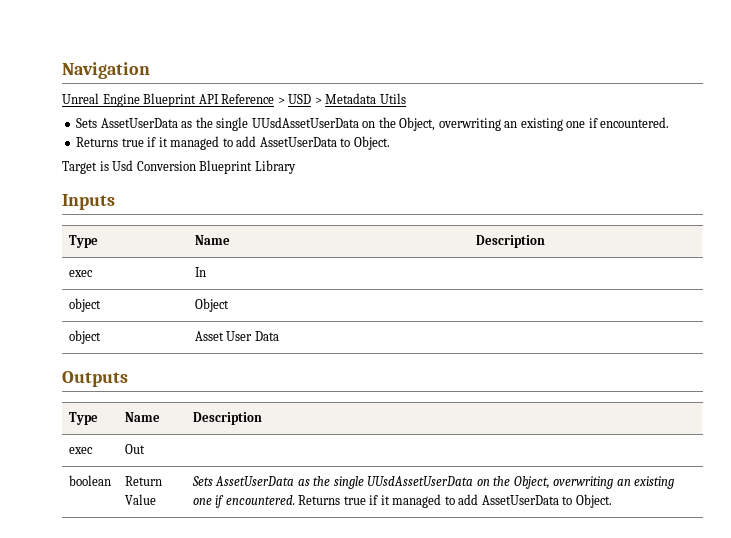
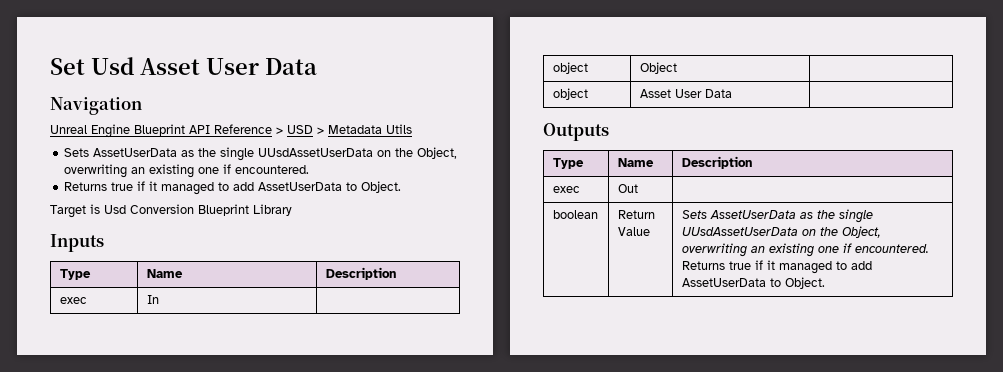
+ Set Usd Asset User Data

